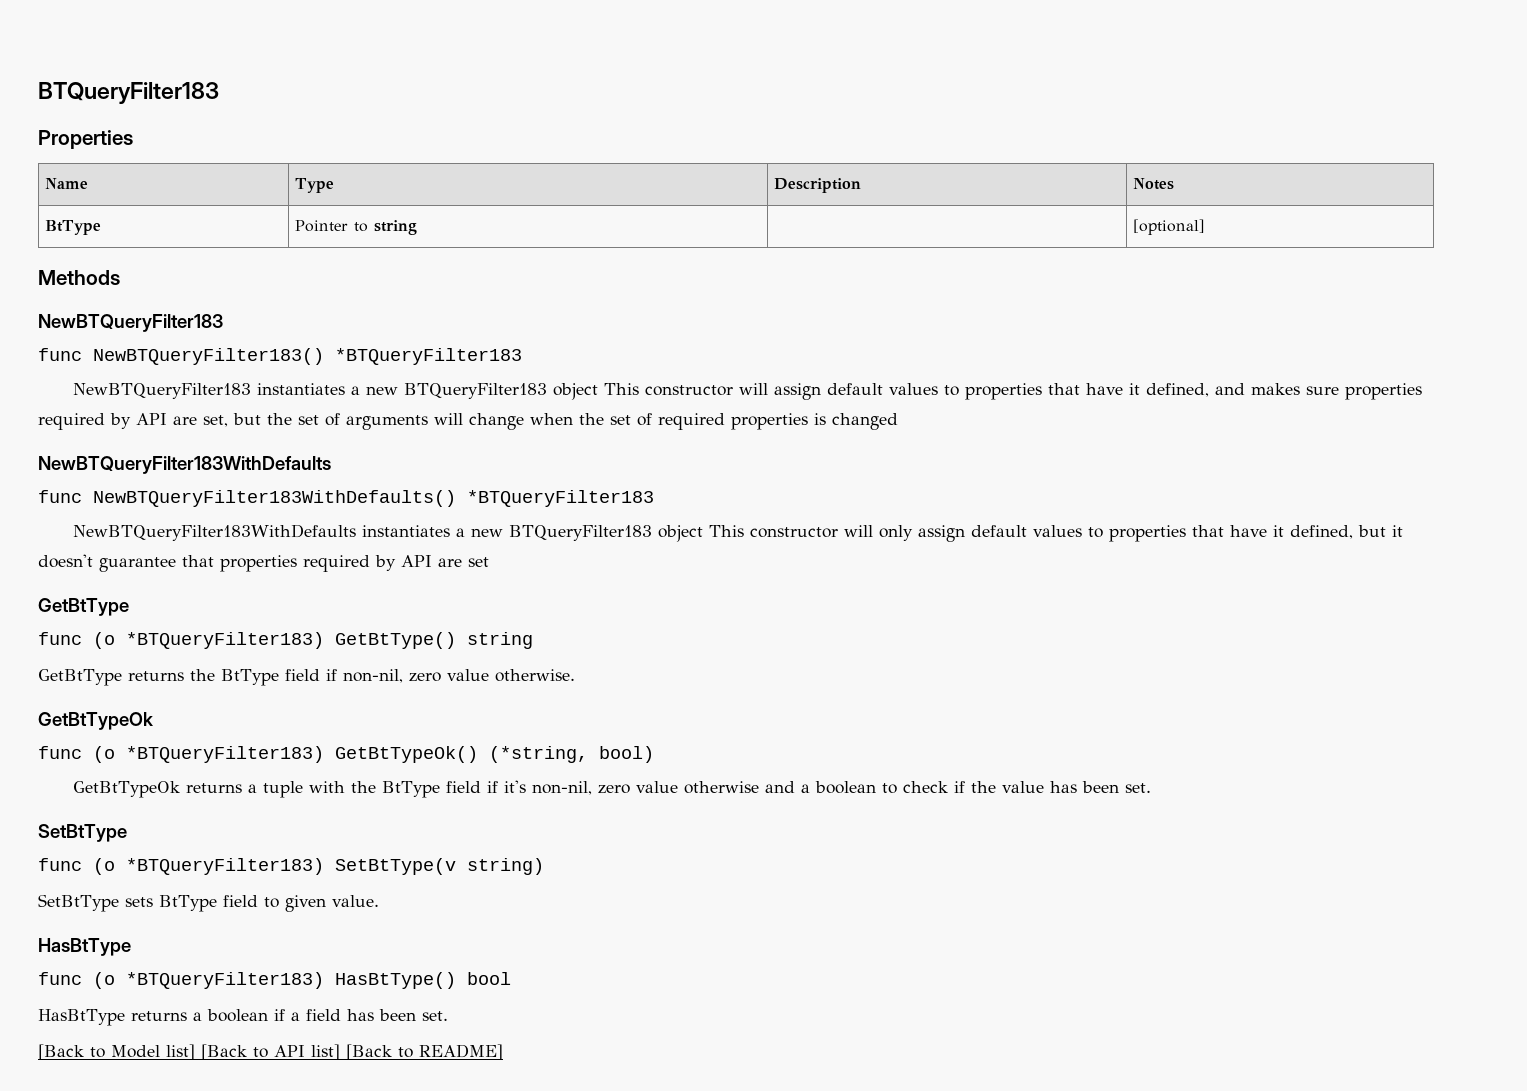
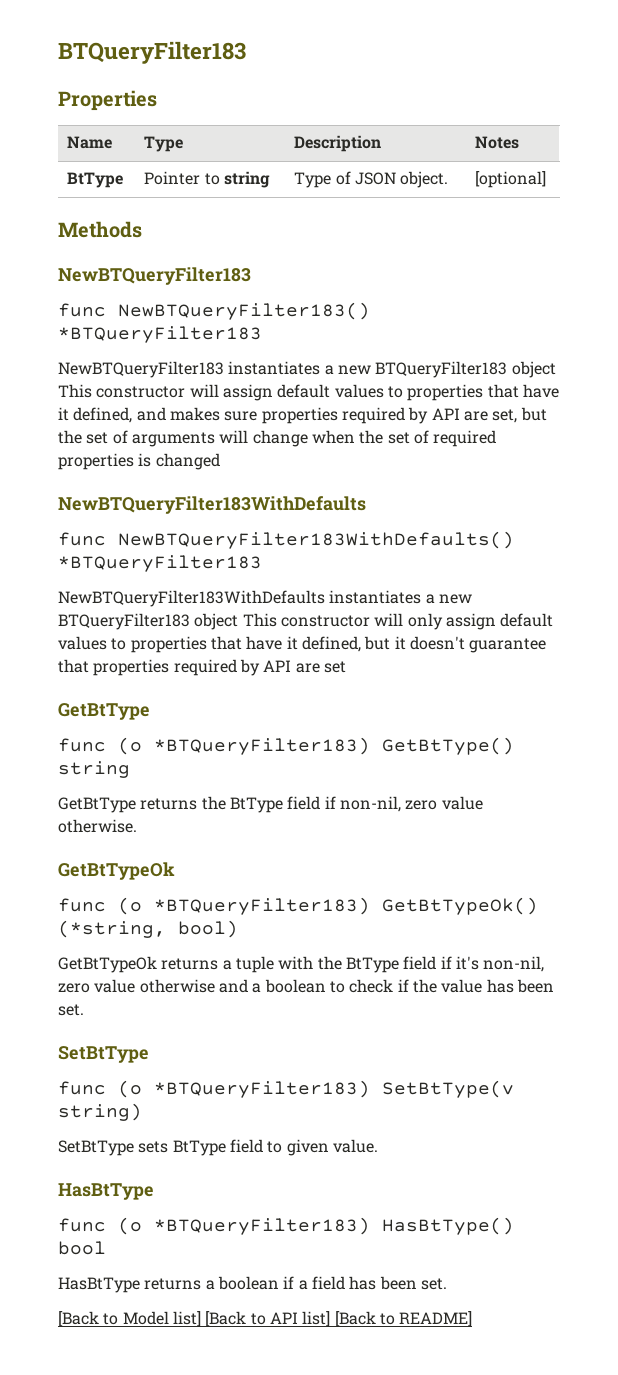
- BtType | Pointer to string | | [optional]
+ BtType | Pointer to string | Type of JSON object. | [optional]

